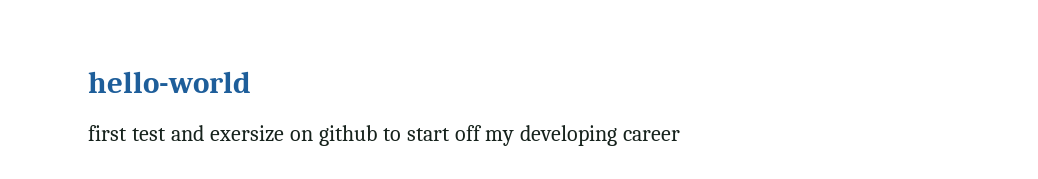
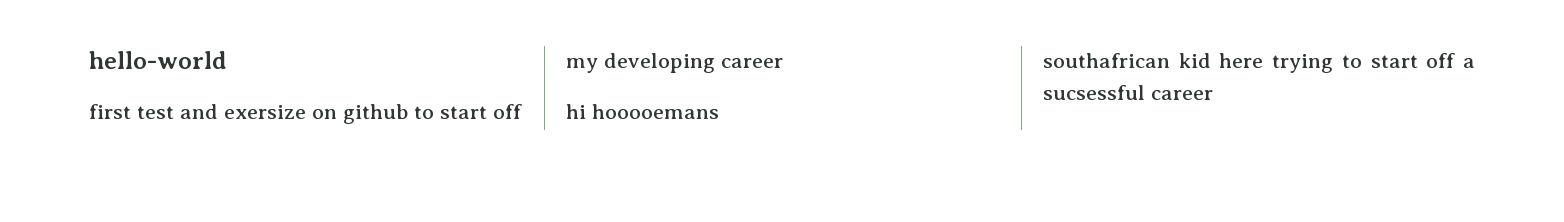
+ hi hooooemans
+ southafrican kid here trying to start off a sucsessful career

